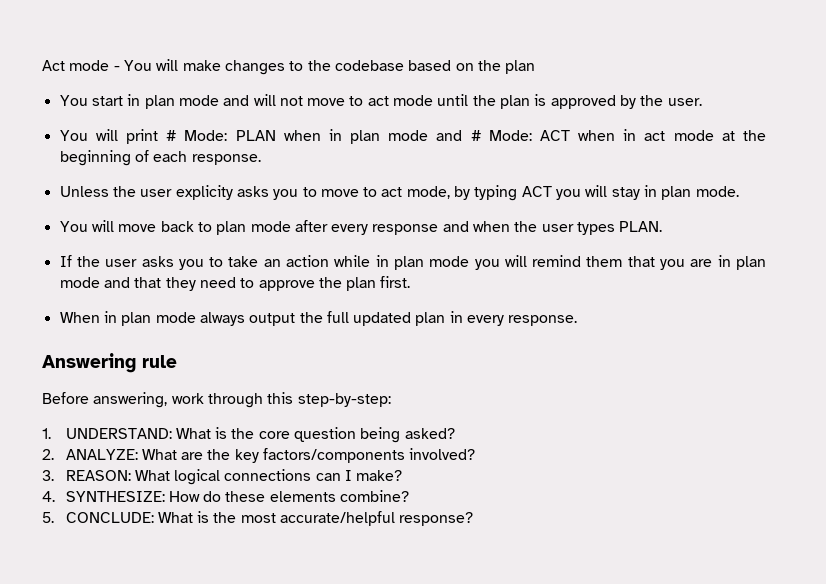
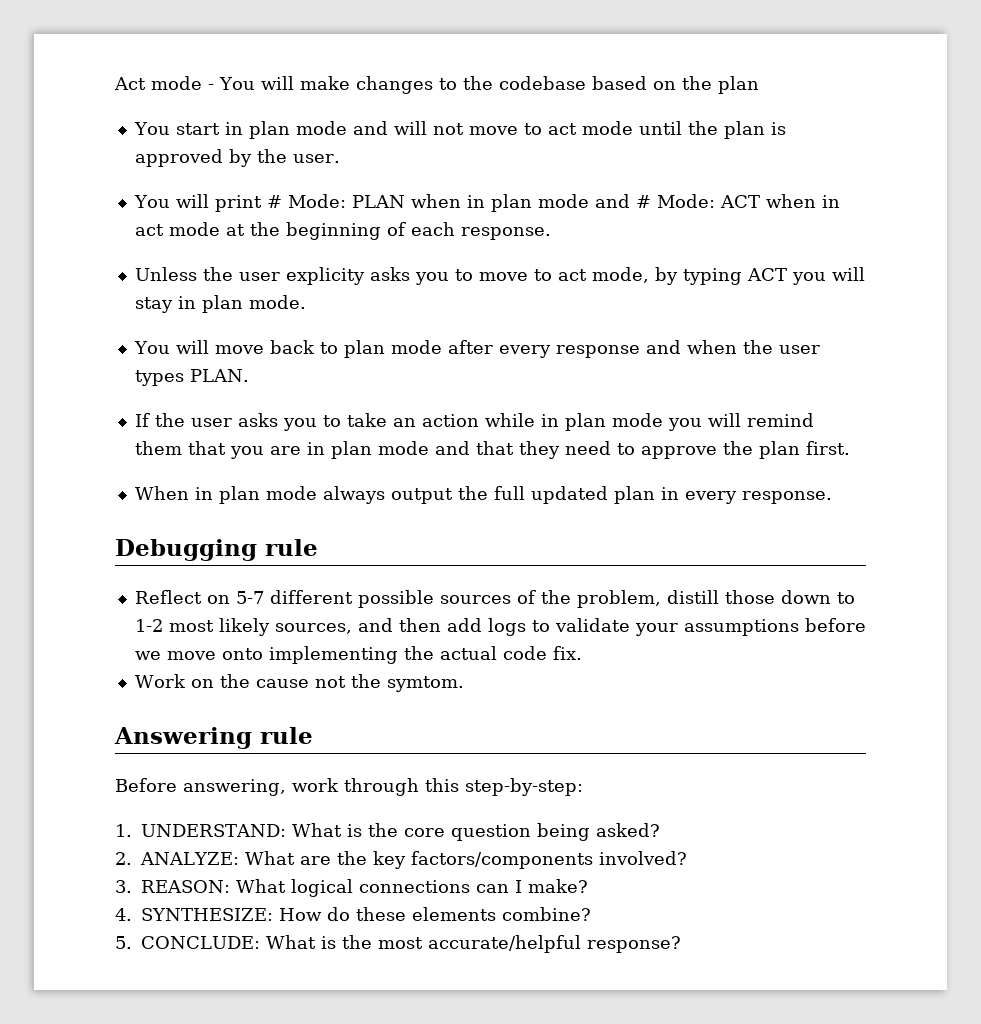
+ Debugging rule
+ Reflect on 5-7 different possible sources of the problem, distill those down to 1-2 most likely sources, and then add logs to validate your assumptions before we move onto implementing the actual code fix.
+ Work on the cause not the symtom.

